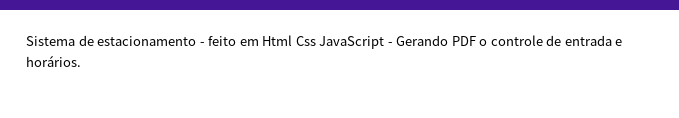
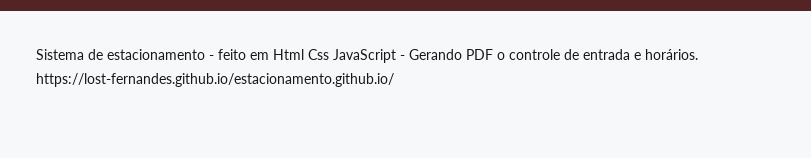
- Sistema de estacionamento - feito em Html Css JavaScript - Gerando PDF o controle de entrada e horários.
+ Sistema de estacionamento - feito em Html Css JavaScript - Gerando PDF o controle de entrada e horários. https://lost-fernandes.github.io/estacionamento.github.io/

